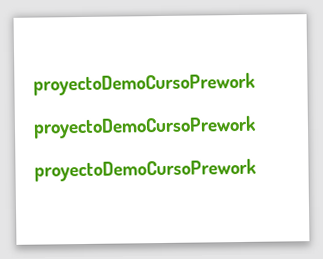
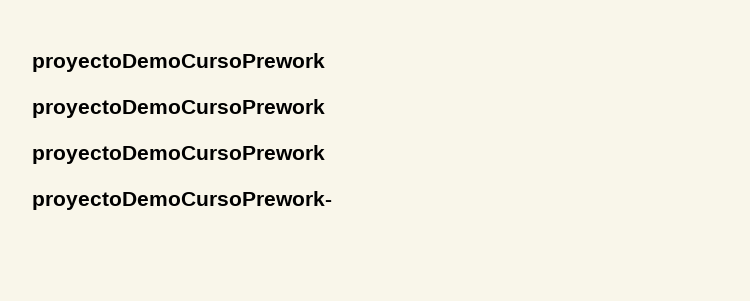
+ proyectoDemoCursoPrework-

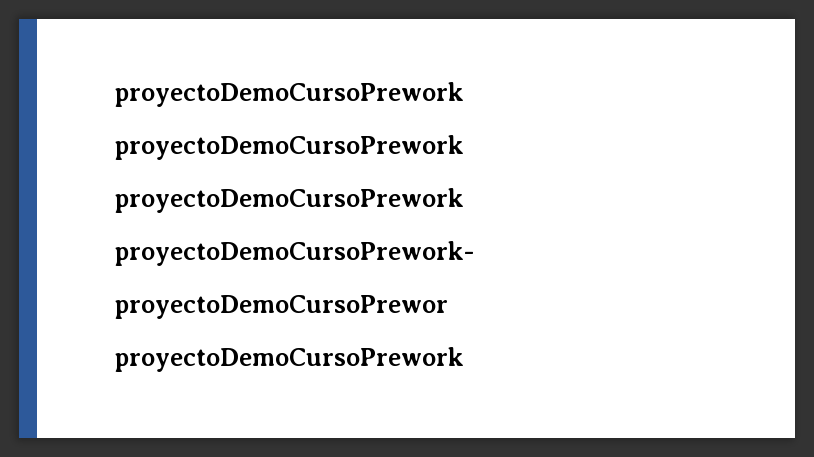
+ proyectoDemoCursoPrewor
+ proyectoDemoCursoPrework

